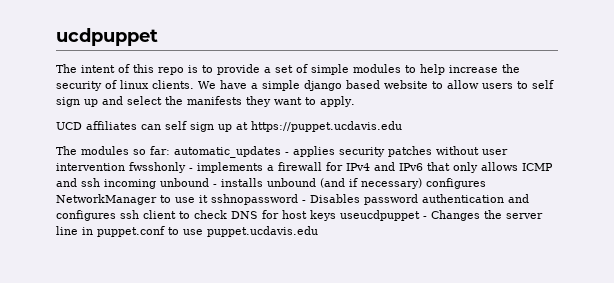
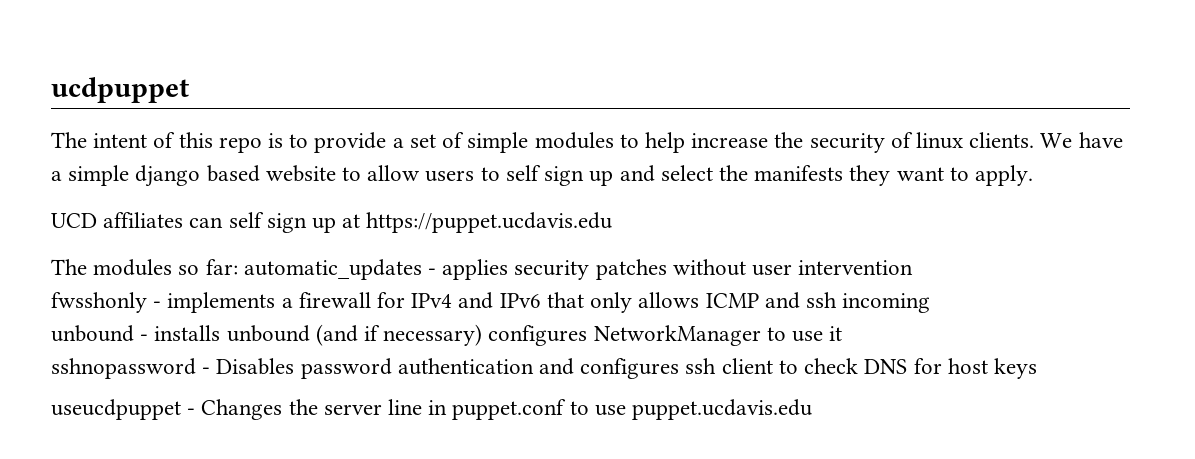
- automatic_updates - applies security patches without user intervention fwsshonly - implements a firewall for IPv4 and IPv6 that only allows ICMP and ssh incoming unbound - installs unbound (and if necessary) configures NetworkManager to use it sshnopassword - Disables password authentication and configures ssh client to check DNS for host keys useucdpuppet - Changes the server line in puppet.conf to use puppet.ucdavis.edu
+ automatic_updates - applies security patches without user intervention
+ fwsshonly - implements a firewall for IPv4 and IPv6 that only allows ICMP and ssh incoming
+ unbound - installs unbound (and if necessary) configures NetworkManager to use it
+ sshnopassword - Disables password authentication and configures ssh client to check DNS for host keys
+ useucdpuppet - Changes the server line in puppet.conf to use puppet.ucdavis.edu

